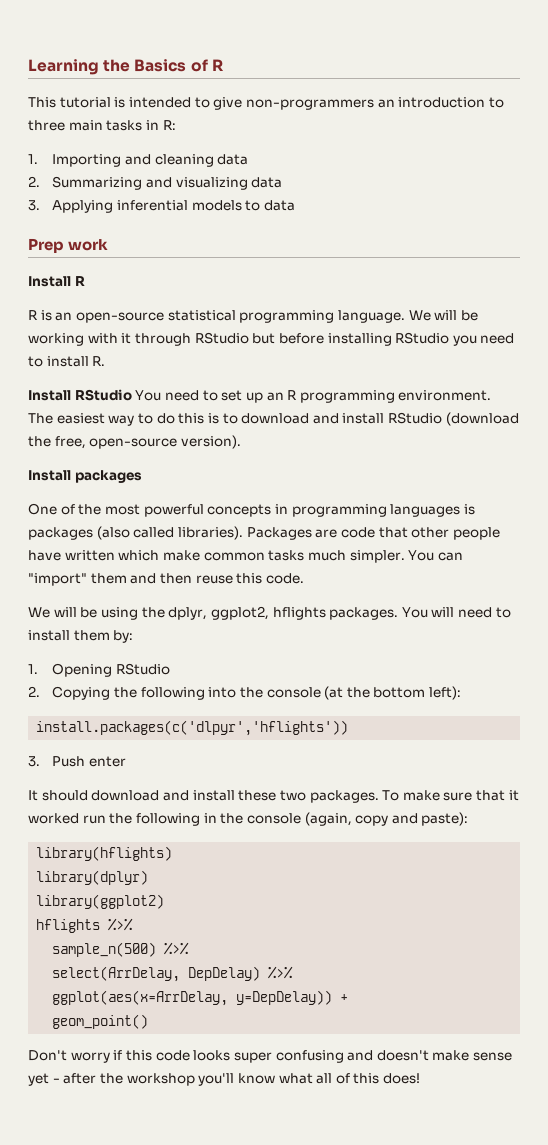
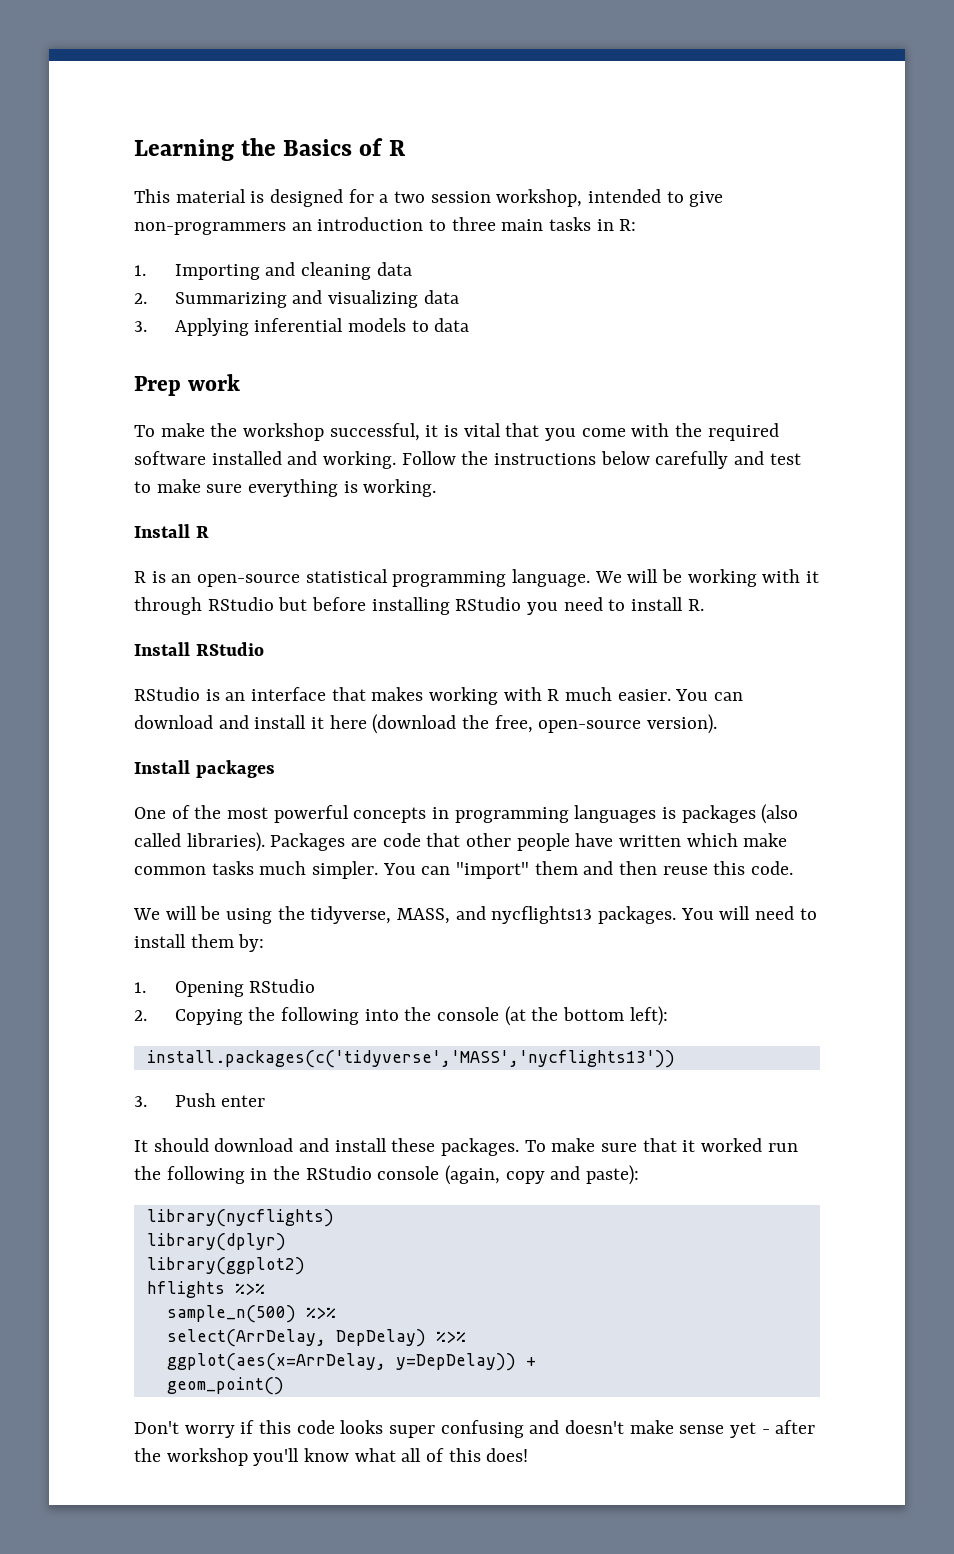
- This tutorial is intended to give non-programmers an introduction to three main tasks in R:
+ This material is designed for a two session workshop, intended to give non-programmers an introduction to three main tasks in R:
+ To make the workshop successful, it is vital that you come with the required software installed and working. Follow the instructions below carefully and test to make sure everything is working.
- Install RStudio You need to set up an R programming environment. The easiest way to do this is to download and install RStudio (download the free, open-source version).
+ Install RStudio
+ RStudio is an interface that makes working with R much easier. You can download and install it here (download the free, open-source version).
- We will be using the dplyr, ggplot2, hflights packages.
+ We will be using the tidyverse, MASS, and nycflights13 packages.
- install.packages(c('dlpyr','hflights'))
+ install.packages(c('tidyverse','MASS','nycflights13'))
- It should download and install these two packages.
+ It should download and install these packages.
- To make sure that it worked run the following in the console (again, copy and paste):
+ To make sure that it worked run the following in the RStudio console (again, copy and paste):
- library(hflights)
+ library(nycflights)

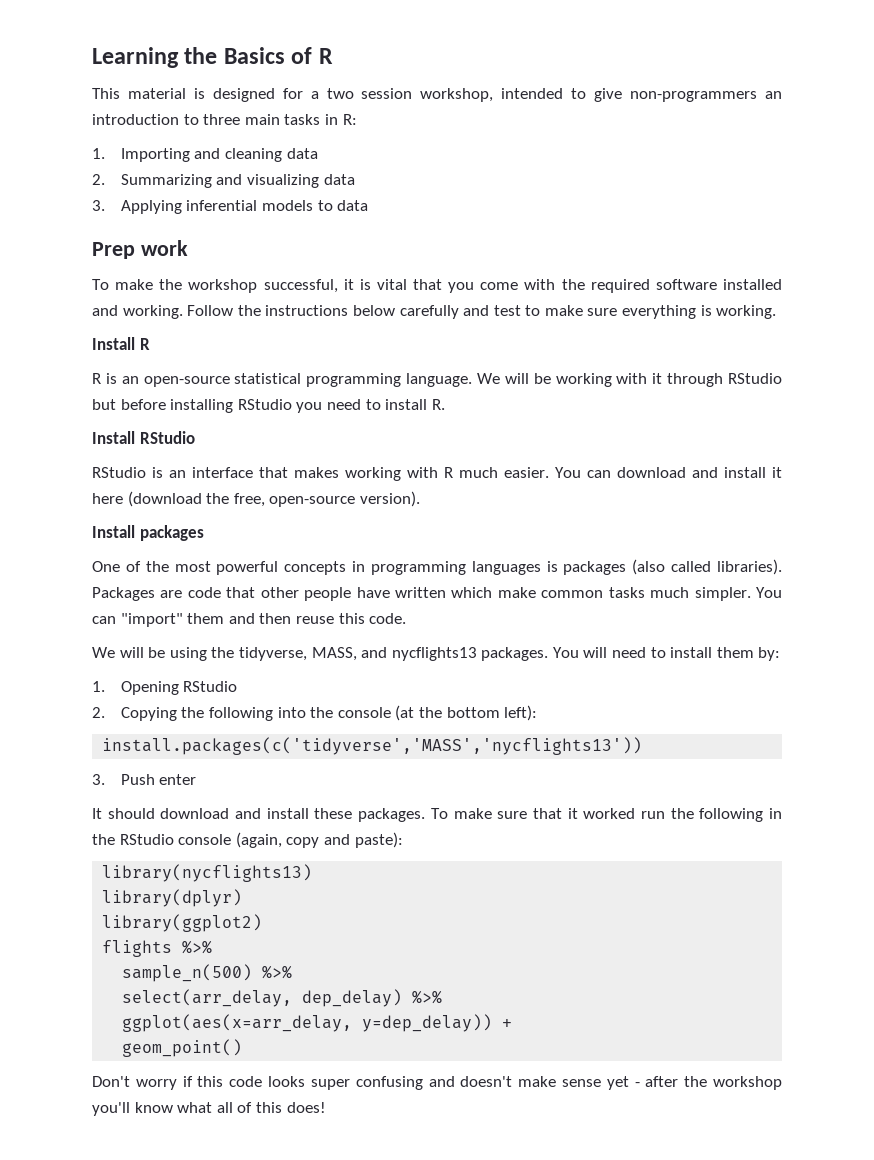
- library(nycflights)
+ library(nycflights13)
- hflights %>%
+ flights %>%
- select(ArrDelay, DepDelay) %>%
- ggplot(aes(x=ArrDelay, y=DepDelay)) +
+ select(arr_delay, dep_delay) %>%
+ ggplot(aes(x=arr_delay, y=dep_delay)) +

